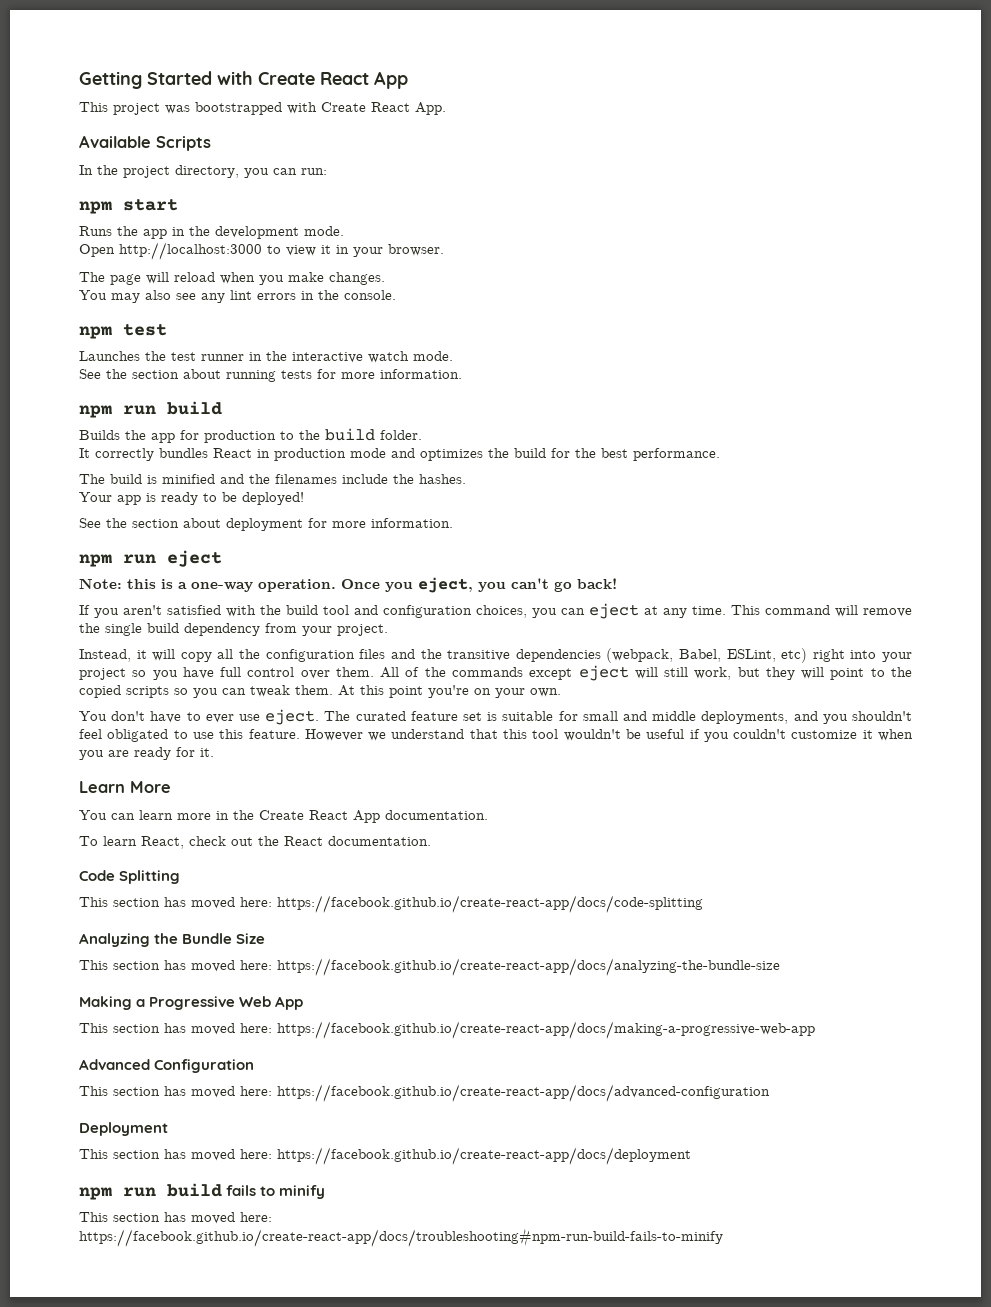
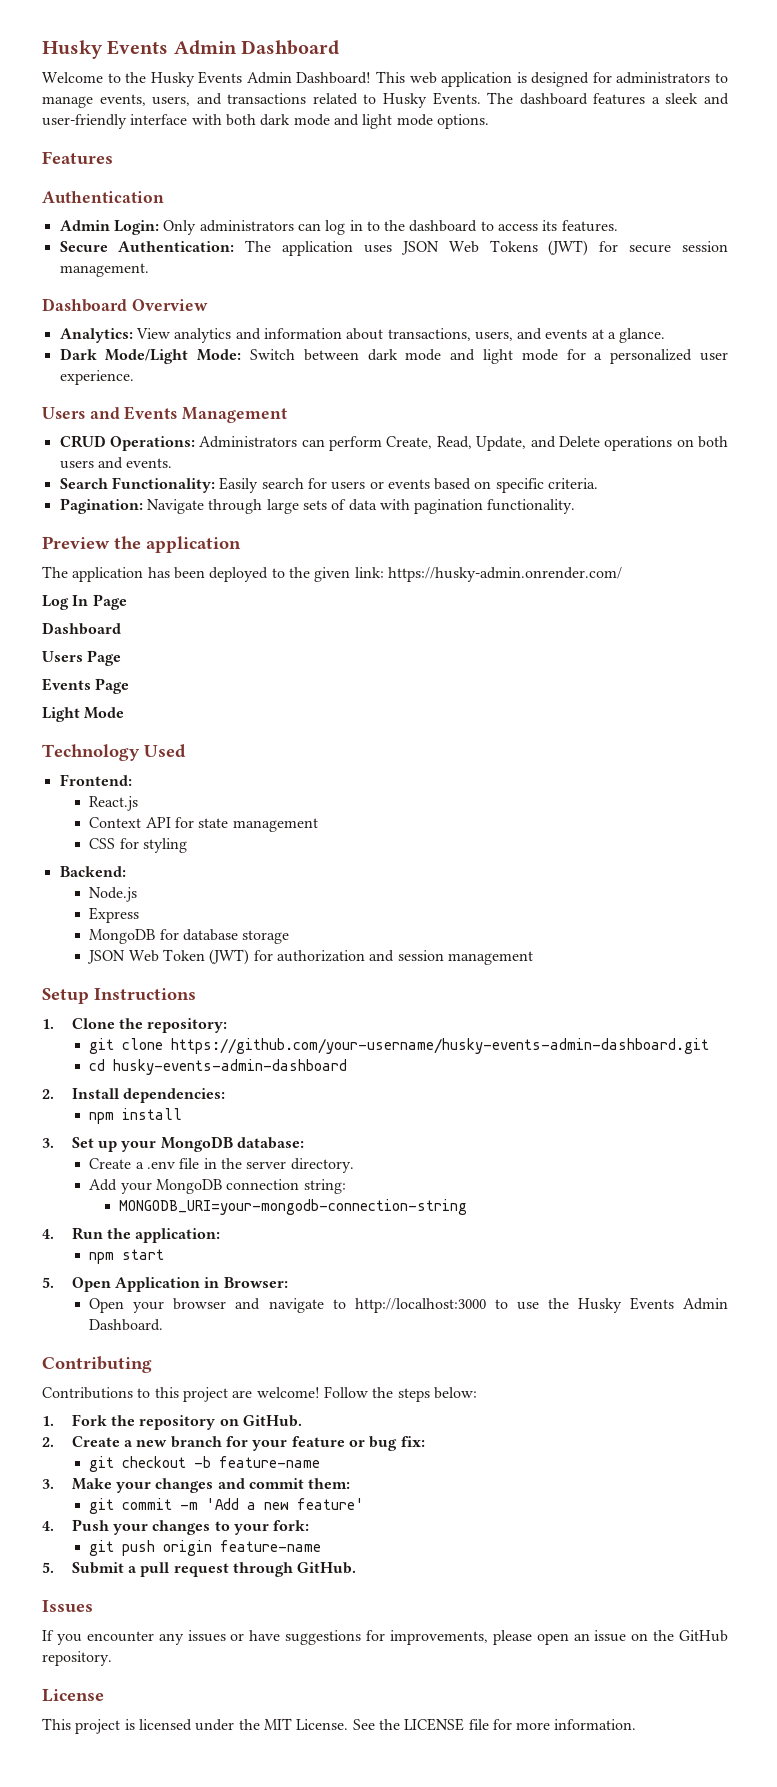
- Getting Started with Create React App
- This project was bootstrapped with Create React App.
- Available Scripts
- In the project directory, you can run:
+ Husky Events Admin Dashboard
+ Welcome to the Husky Events Admin Dashboard! This web application is designed for administrators to manage events, users, and transactions related to Husky Events. The dashboard features a sleek and user-friendly interface with both dark mode and light mode options.
+ Features
+ Authentication
+ Admin Login: Only administrators can log in to the dashboard to access its features.
+ Secure Authentication: The application uses JSON Web Tokens (JWT) for secure session management.
+ Dashboard Overview
+ Analytics: View analytics and information about transactions, users, and events at a glance.
+ Dark Mode/Light Mode: Switch between dark mode and light mode for a personalized user experience.
+ Users and Events Management
+ CRUD Operations: Administrators can perform Create, Read, Update, and Delete operations on both users and events.
+ Search Functionality: Easily search for users or events based on specific criteria.
+ Pagination: Navigate through large sets of data with pagination functionality.
+ Preview the application
+ The application has been deployed to the given link: https://husky-admin.onrender.com/
+ Log In Page
+ Dashboard
+ Users Page
+ Events Page
+ Light Mode
+ Technology Used
+ Frontend:
+ React.js
+ Context API for state management
+ CSS for styling
+ Backend:
+ Node.js
+ Express
+ MongoDB for database storage
+ JSON Web Token (JWT) for authorization and session management
+ Setup Instructions
+ 1. Clone the repository:
+ git clone https://github.com/your-username/husky-events-admin-dashboard.git
+ cd husky-events-admin-dashboard
+ 2. Install dependencies:
+ npm install
+ 3. Set up your MongoDB database:
+ Create a .env file in the server directory.
+ Add your MongoDB connection string:
+ MONGODB_URI=your-mongodb-connection-string
+ 4. Run the application:
  npm start
- Runs the app in the development mode.
- Open http://localhost:3000 to view it in your browser.
- The page will reload when you make changes.
- You may also see any lint errors in the console.
- npm test
- Launches the test runner in the interactive watch mode.
- See the section about running tests for more information.
- npm run build
- Builds the app for production to the build folder.
- It correctly bundles React in production mode and optimizes the build for the best performance.
- The build is minified and the filenames include the hashes.
- Your app is ready to be deployed!
- See the section about deployment for more information.
- npm run eject
- Note: this is a one-way operation. Once you eject, you can't go back!
- If you aren't satisfied with the build tool and configuration choices, you can eject at any time. This command will remove the single build dependency from your project.
- Instead, it will copy all the configuration files and the transitive dependencies (webpack, Babel, ESLint, etc) right into your project so you have full control over them. All of the commands except eject will still work, but they will point to the copied scripts so you can tweak them. At this point you're on your own.
- You don't have to ever use eject. The curated feature set is suitable for small and middle deployments, and you shouldn't feel obligated to use this feature. However we understand that this tool wouldn't be useful if you couldn't customize it when you are ready for it.
- Learn More
- You can learn more in the Create React App documentation.
- To learn React, check out the React documentation.
- Code Splitting
- This section has moved here: https://facebook.github.io/create-react-app/docs/code-splitting
- Analyzing the Bundle Size
- This section has moved here: https://facebook.github.io/create-react-app/docs/analyzing-the-bundle-size
- Making a Progressive Web App
- This section has moved here: https://facebook.github.io/create-react-app/docs/making-a-progressive-web-app
- Advanced Configuration
- This section has moved here: https://facebook.github.io/create-react-app/docs/advanced-configuration
- Deployment
- This section has moved here: https://facebook.github.io/create-react-app/docs/deployment
- npm run build fails to minify
- This section has moved here: https://facebook.github.io/create-react-app/docs/troubleshooting#npm-run-build-fails-to-minify
+ 5. Open Application in Browser:
+ Open your browser and navigate to http://localhost:3000 to use the Husky Events Admin Dashboard.
+ Contributing
+ Contributions to this project are welcome! Follow the steps below:
+ 1. Fork the repository on GitHub.
+ 2. Create a new branch for your feature or bug fix:
+ git checkout -b feature-name
+ 3. Make your changes and commit them:
+ git commit -m 'Add a new feature'
+ 4. Push your changes to your fork:
+ git push origin feature-name
+ 5. Submit a pull request through GitHub.
+ Issues
+ If you encounter any issues or have suggestions for improvements, please open an issue on the GitHub repository.
+ License
+ This project is licensed under the MIT License. See the LICENSE file for more information.

